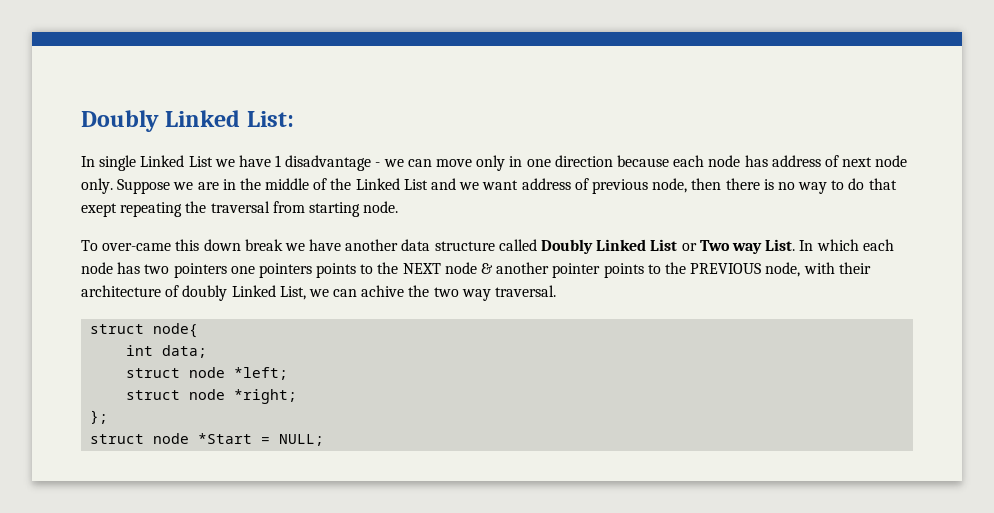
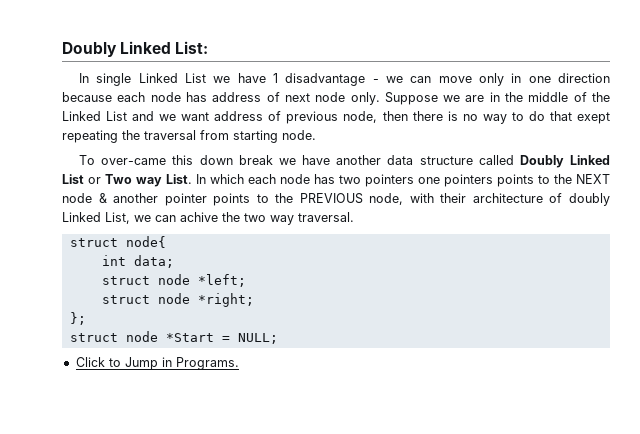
+ Click to Jump in Programs.

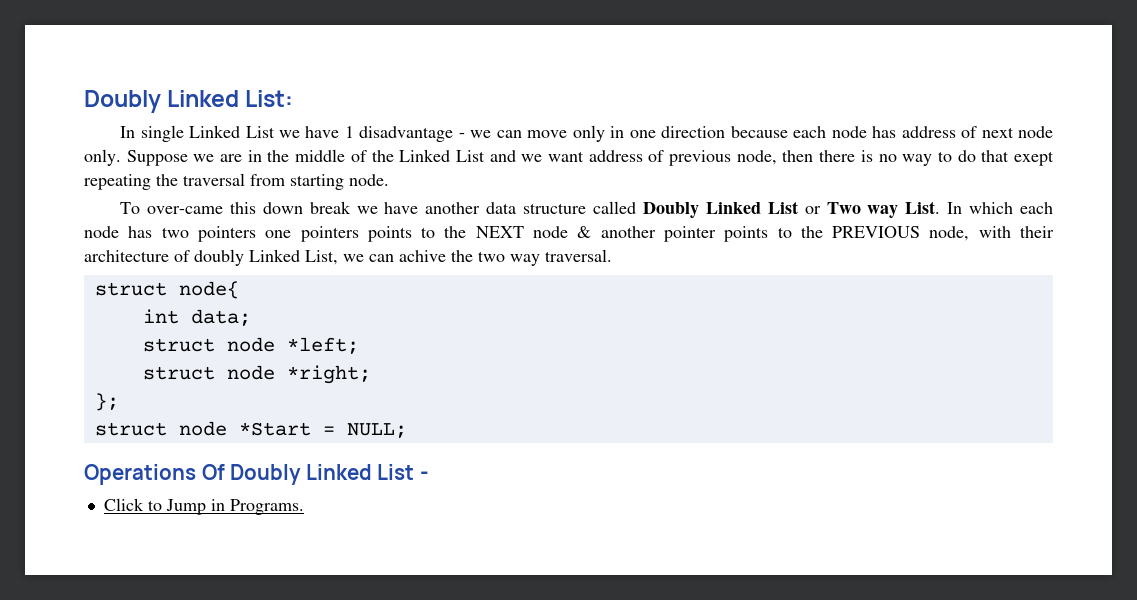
+ Operations Of Doubly Linked List -

